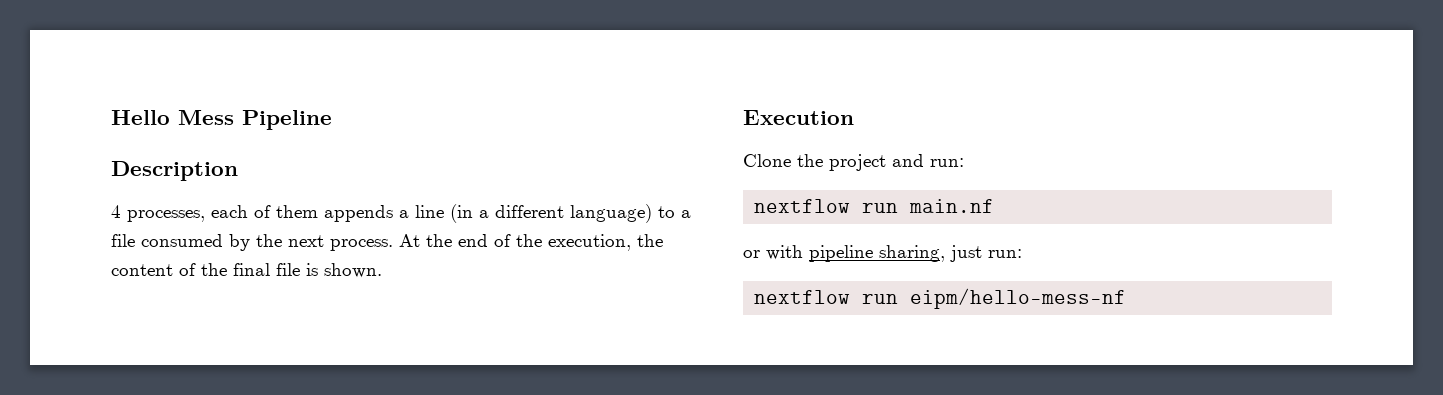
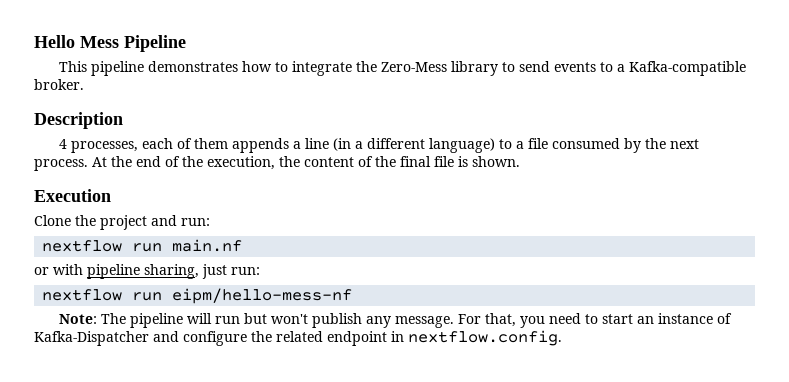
+ This pipeline demonstrates how to integrate the Zero-Mess library to send events to a Kafka-compatible broker.
+ Note: The pipeline will run but won't publish any message. For that, you need to start an instance of Kafka-Dispatcher and configure the related endpoint in nextflow.config.

